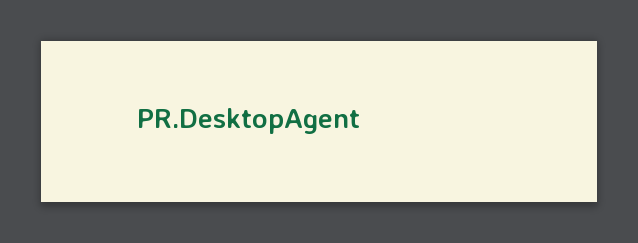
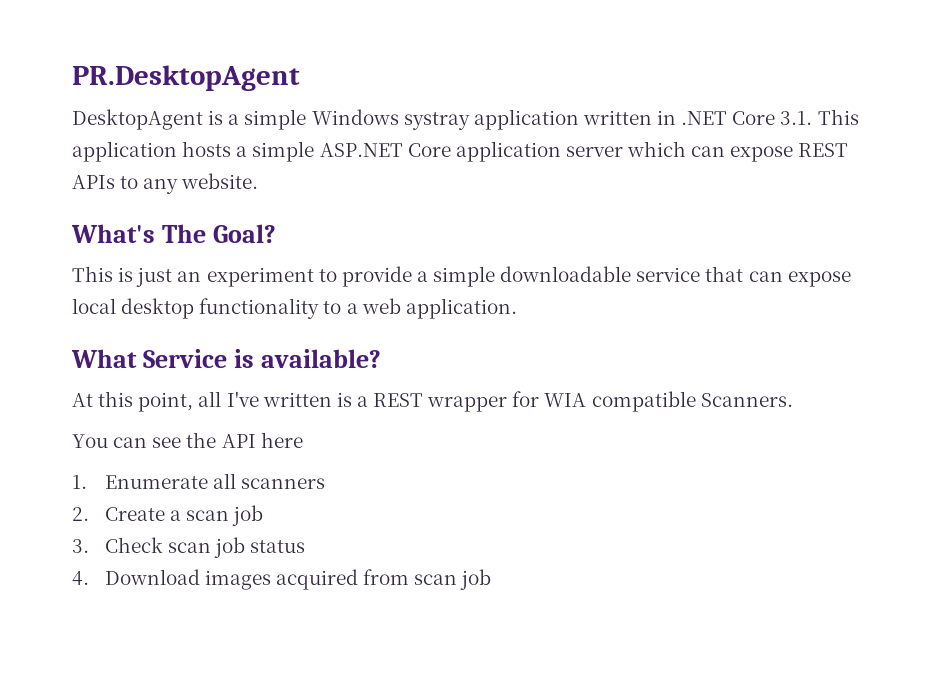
+ DesktopAgent is a simple Windows systray application written in .NET Core 3.1. This application hosts a simple ASP.NET Core application server which can expose REST APIs to any website.
+ What's The Goal?
+ This is just an experiment to provide a simple downloadable service that can expose local desktop functionality to a web application.
+ What Service is available?
+ At this point, all I've written is a REST wrapper for WIA compatible Scanners.
+ You can see the API here
+ 1. Enumerate all scanners
+ 2. Create a scan job
+ 3. Check scan job status
+ 4. Download images acquired from scan job

